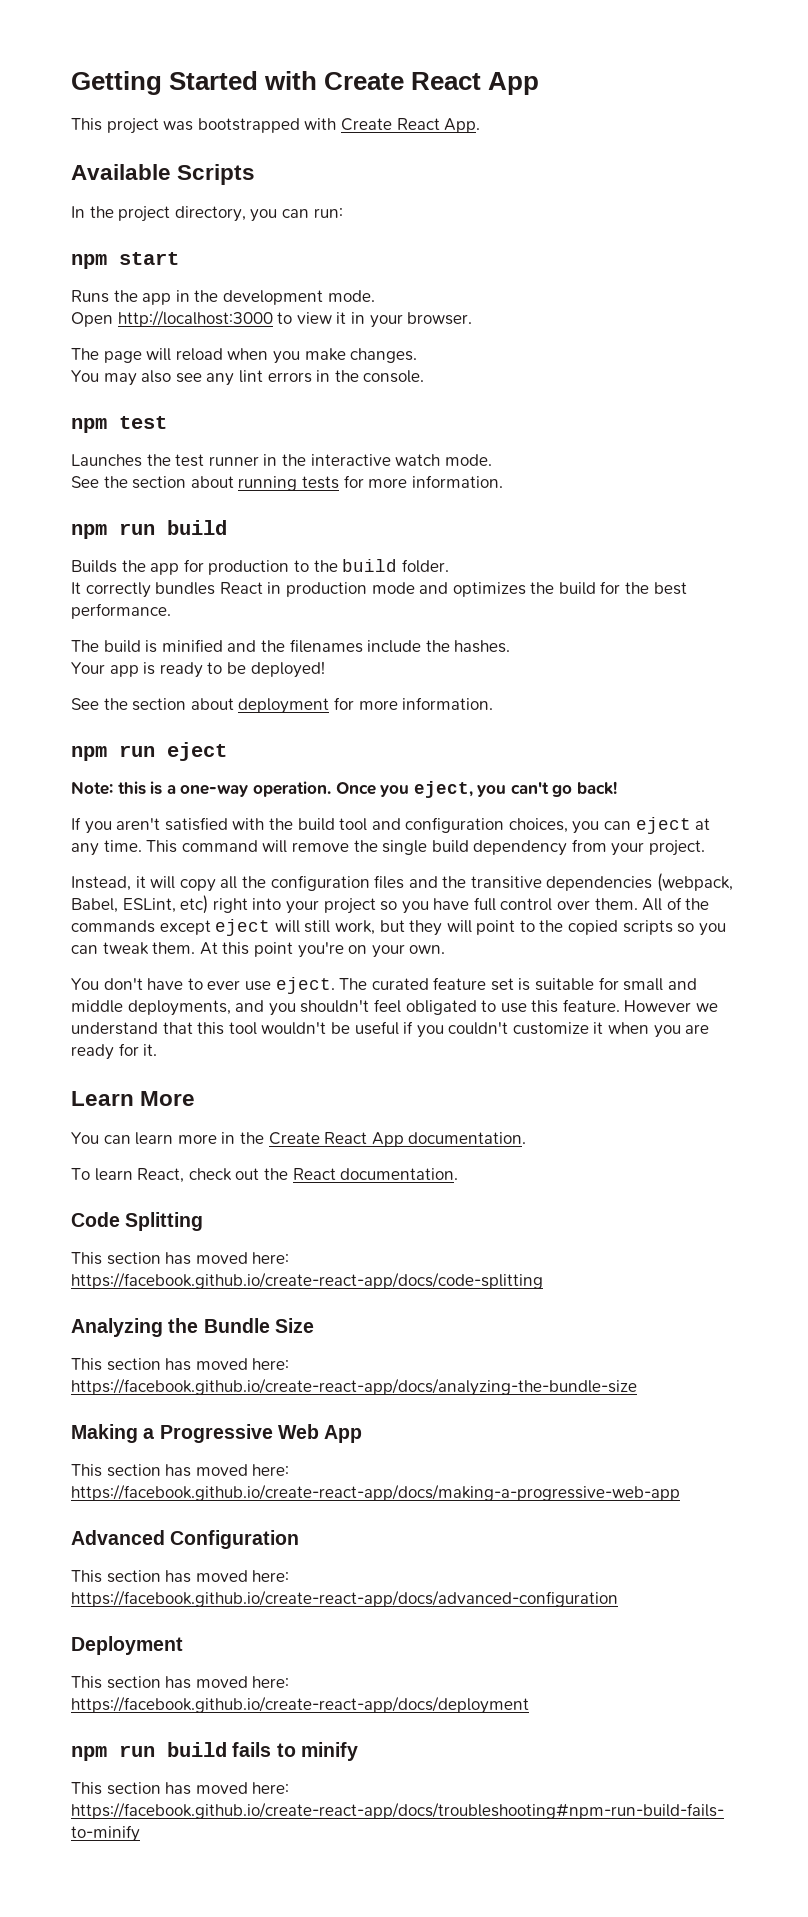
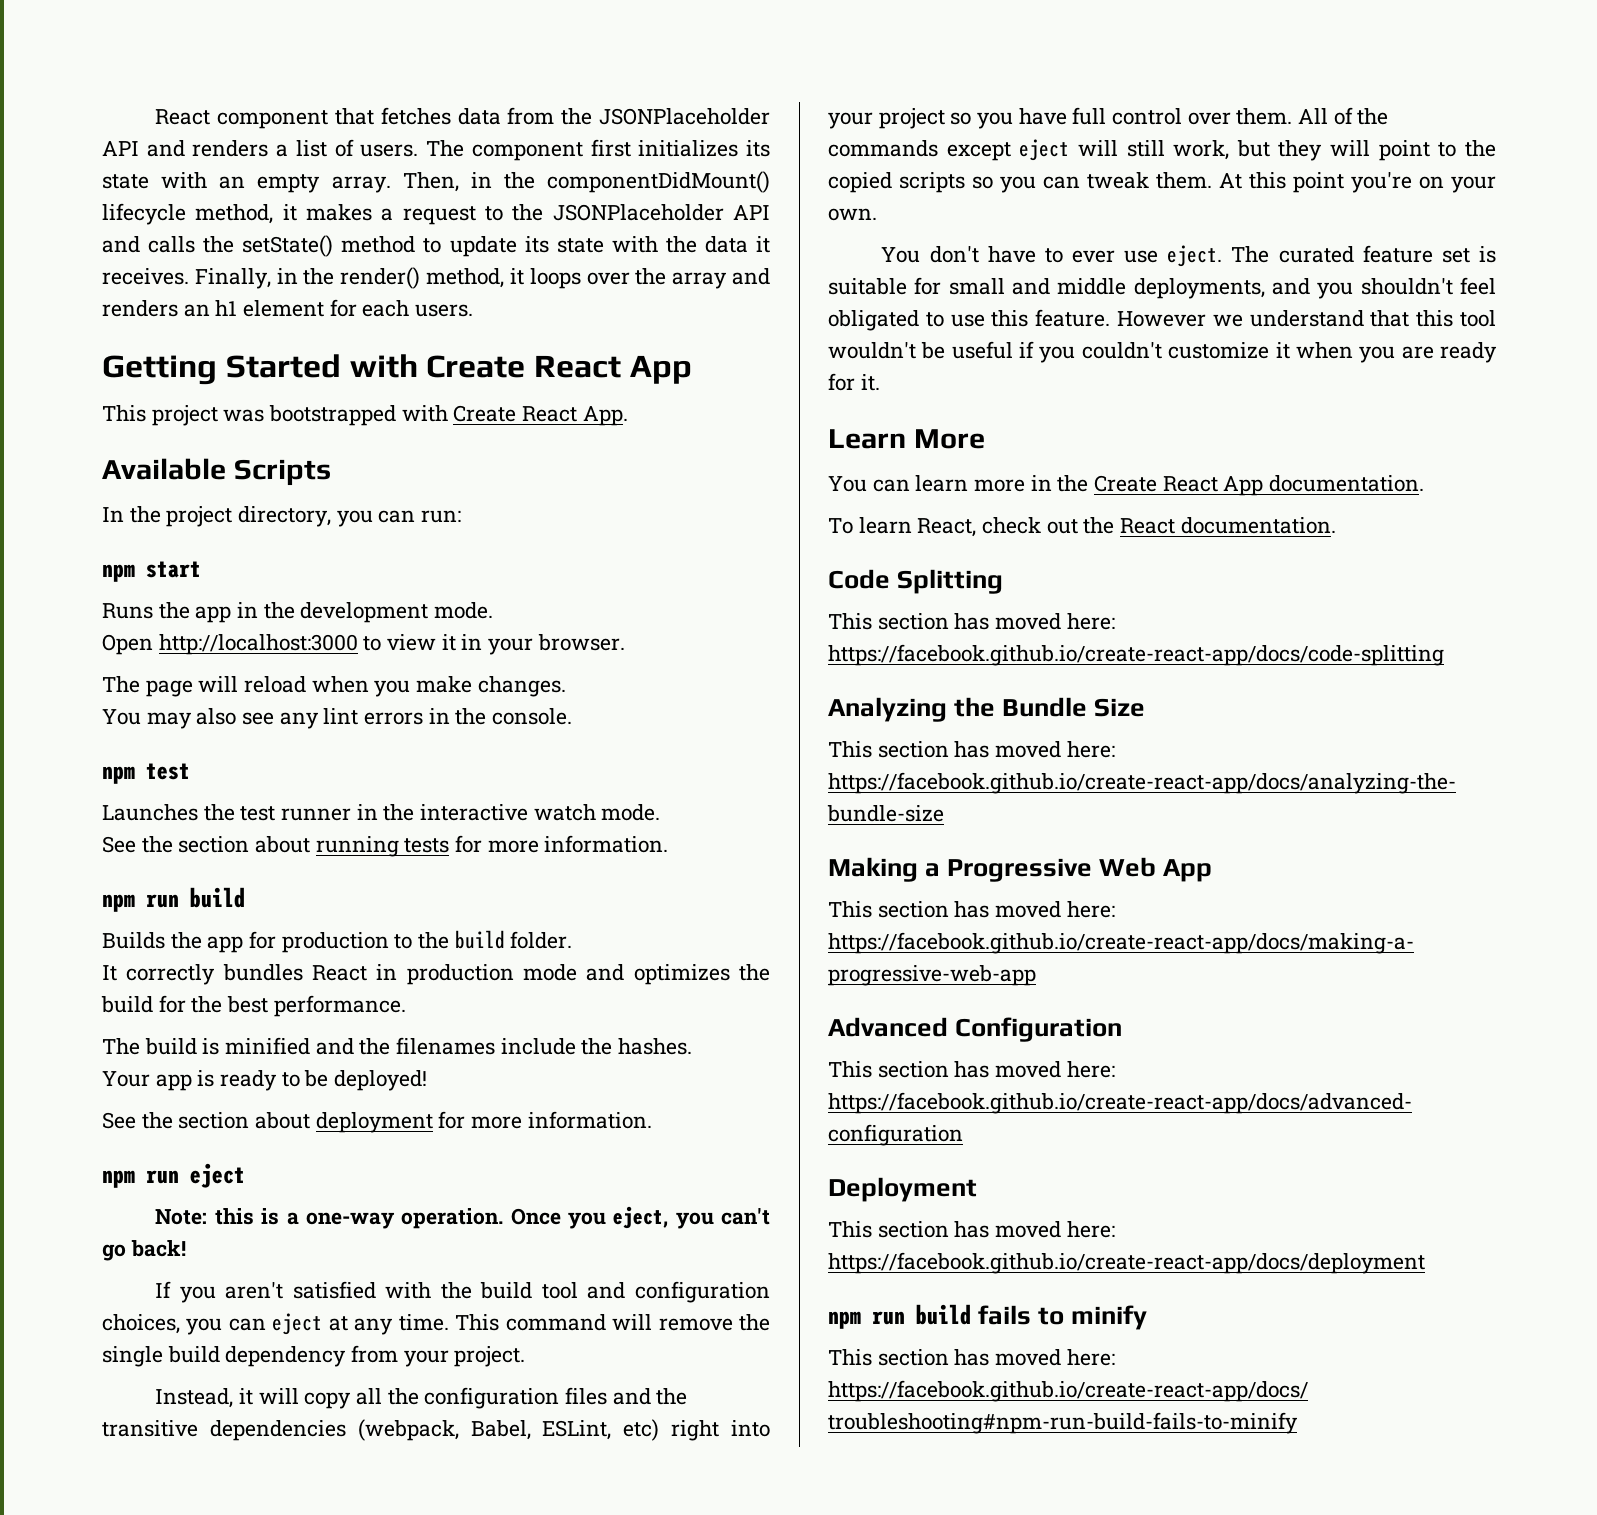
+ React component that fetches data from the JSONPlaceholder API and renders a list of users. The component first initializes its state with an empty array. Then, in the componentDidMount() lifecycle method, it makes a request to the JSONPlaceholder API and calls the setState() method to update its state with the data it receives. Finally, in the render() method, it loops over the array and renders an h1 element for each users.

